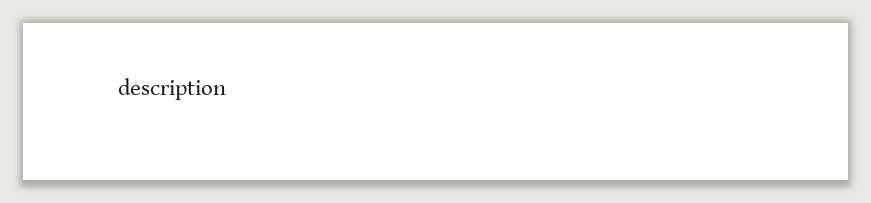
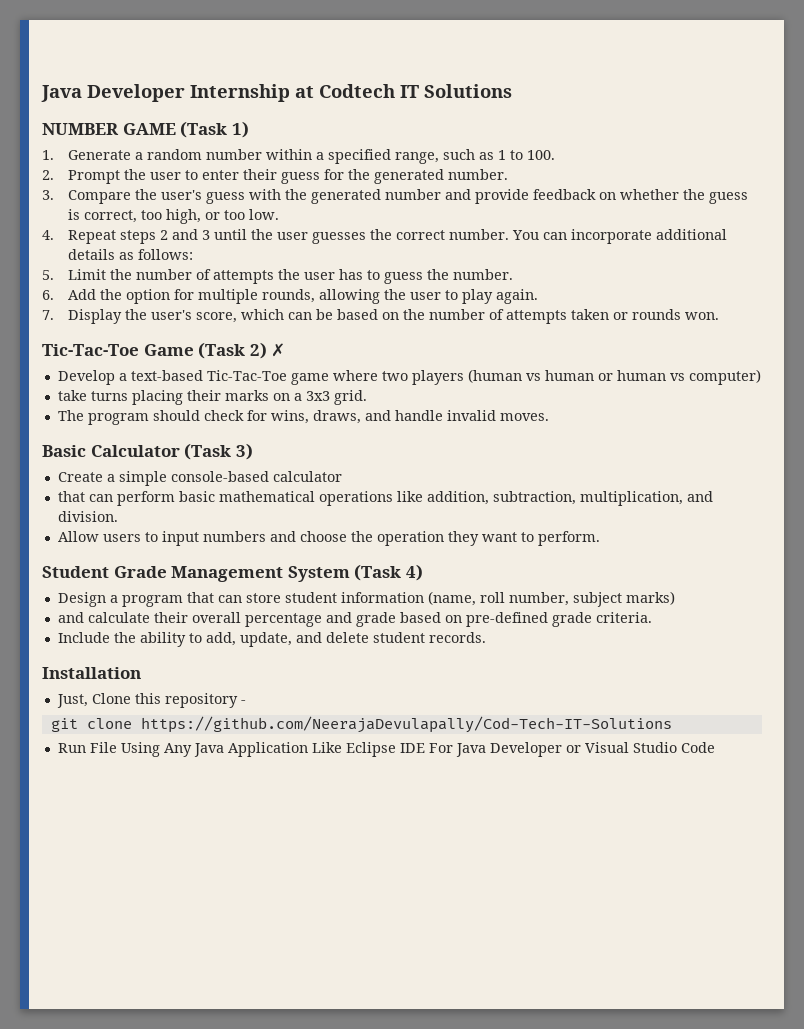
- description
+ Java Developer Internship at Codtech IT Solutions
+ NUMBER GAME (Task 1)
+ 1. Generate a random number within a specified range, such as 1 to 100.
+ 2. Prompt the user to enter their guess for the generated number.
+ 3. Compare the user's guess with the generated number and provide feedback on whether the guess is correct, too high, or too low.
+ 4. Repeat steps 2 and 3 until the user guesses the correct number. You can incorporate additional details as follows:
+ 5. Limit the number of attempts the user has to guess the number.
+ 6. Add the option for multiple rounds, allowing the user to play again.
+ 7. Display the user's score, which can be based on the number of attempts taken or rounds won.
+ Tic-Tac-Toe Game (Task 2) ✗
+ Develop a text-based Tic-Tac-Toe game where two players (human vs human or human vs computer)
+ take turns placing their marks on a 3x3 grid.
+ The program should check for wins, draws, and handle invalid moves.
+ Basic Calculator (Task 3)
+ Create a simple console-based calculator
+ that can perform basic mathematical operations like addition, subtraction, multiplication, and division.
+ Allow users to input numbers and choose the operation they want to perform.
+ Student Grade Management System (Task 4)
+ Design a program that can store student information (name, roll number, subject marks)
+ and calculate their overall percentage and grade based on pre-defined grade criteria.
+ Include the ability to add, update, and delete student records.
+ Installation
+ Just, Clone this repository -
+ git clone https://github.com/NeerajaDevulapally/Cod-Tech-IT-Solutions
+ Run File Using Any Java Application Like Eclipse IDE For Java Developer or Visual Studio Code

